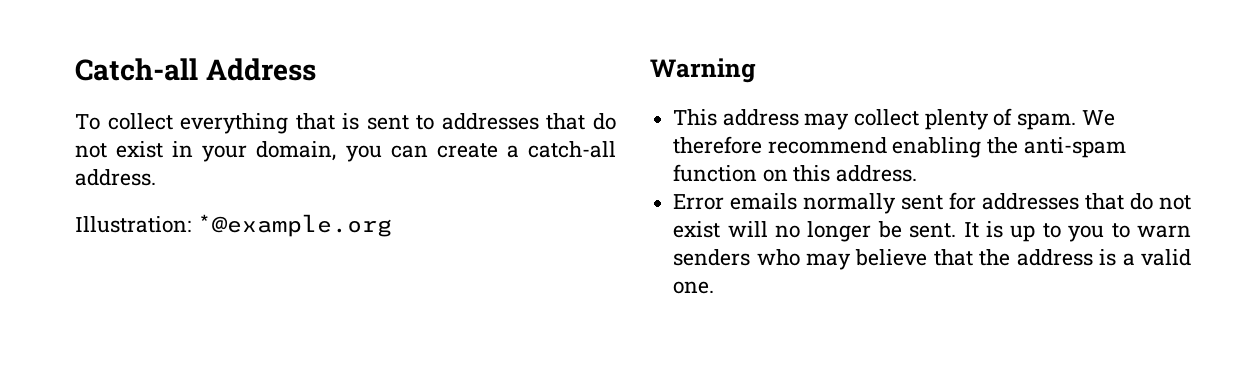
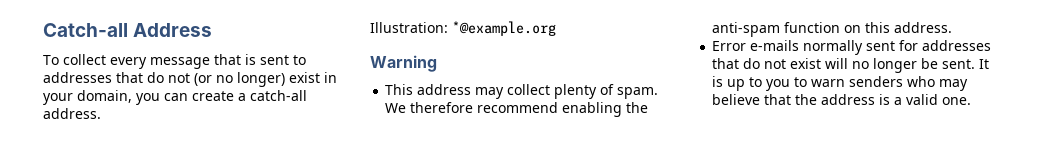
- To collect everything that is sent to addresses that do not exist in your domain, you can create a catch-all address.
+ To collect every message that is sent to addresses that do not (or no longer) exist in your domain, you can create a catch-all address.
- Error emails normally sent for addresses that do not exist will no longer be sent.
+ Error e-mails normally sent for addresses that do not exist will no longer be sent.

